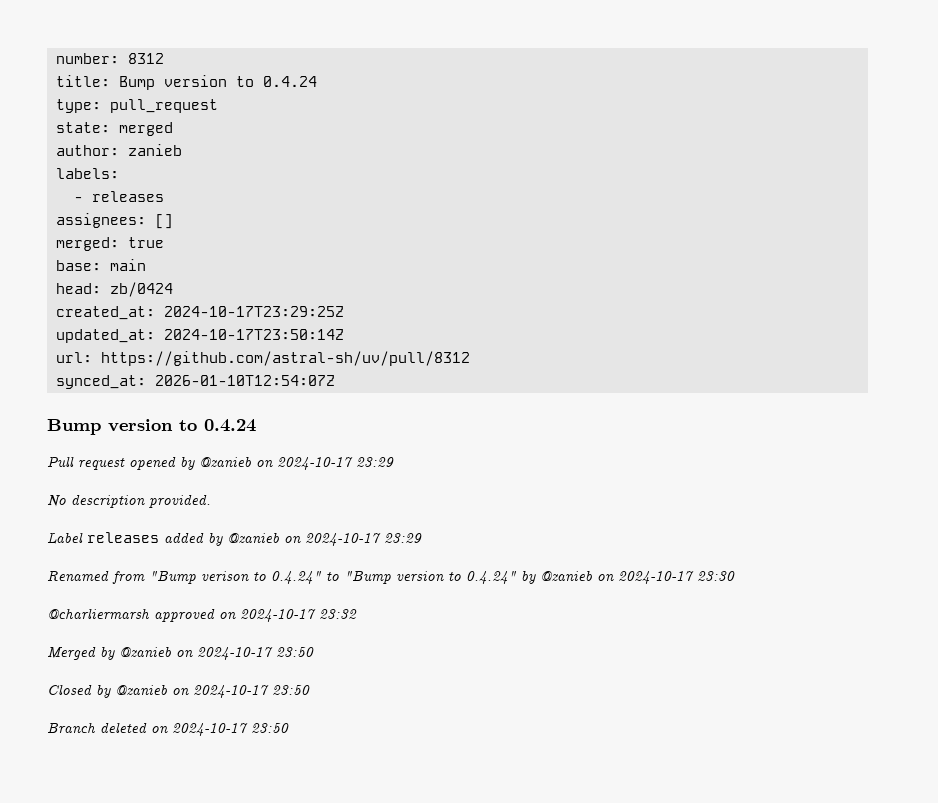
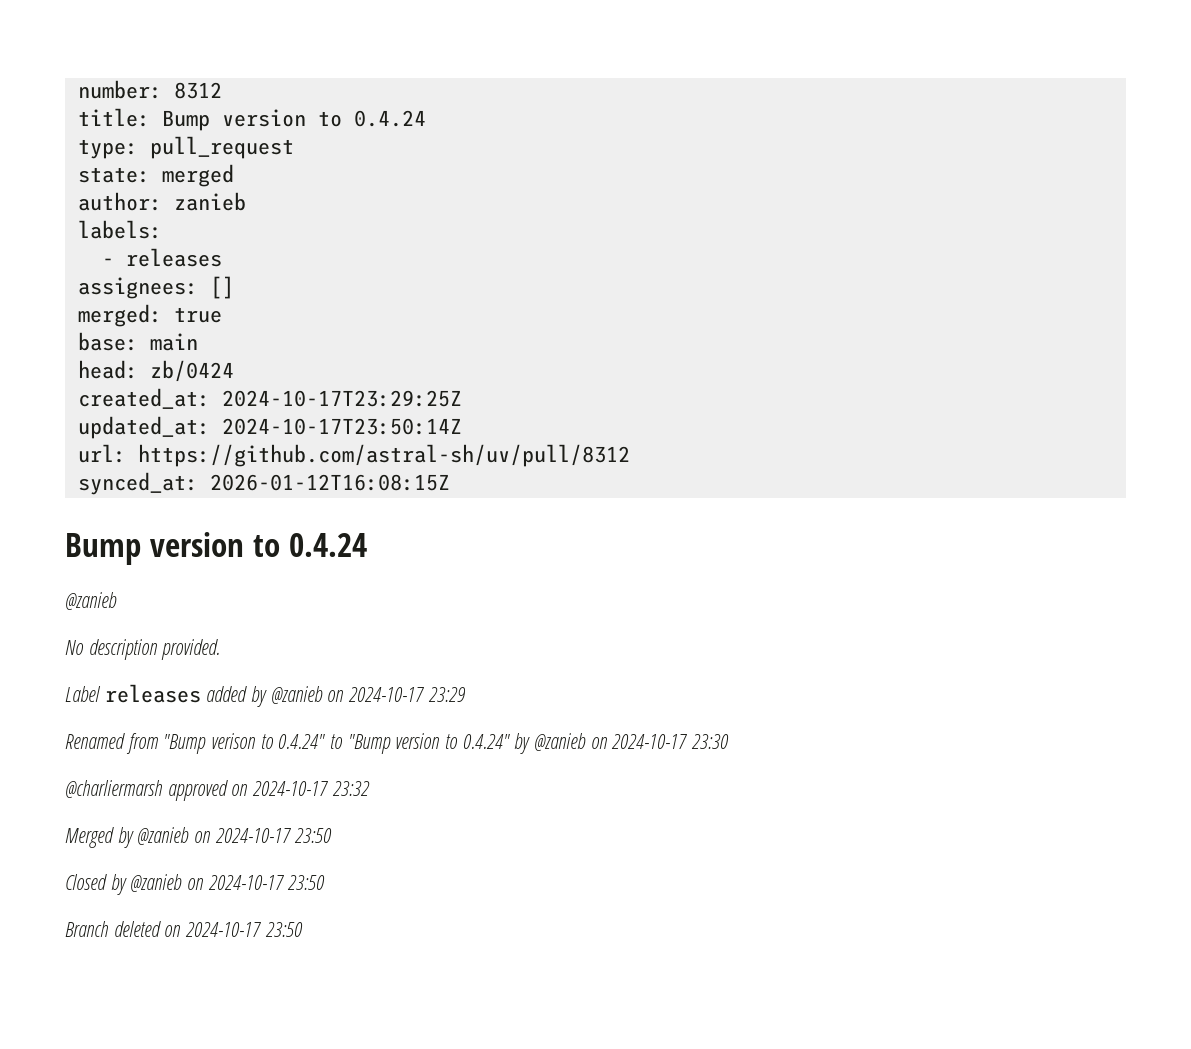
- synced_at: 2026-01-10T12:54:07Z
+ synced_at: 2026-01-12T16:08:15Z
  Bump version to 0.4.24
- Pull request opened by @zanieb on 2024-10-17 23:29
+ @zanieb

